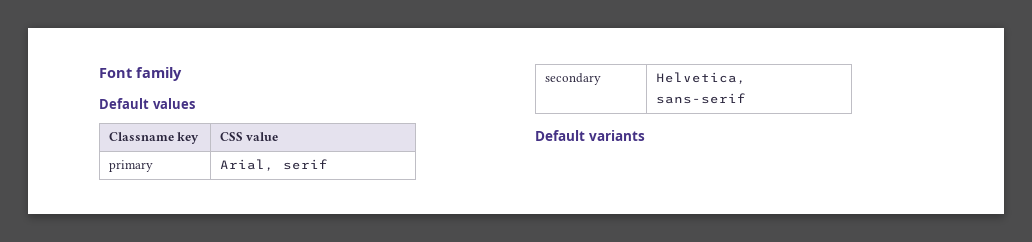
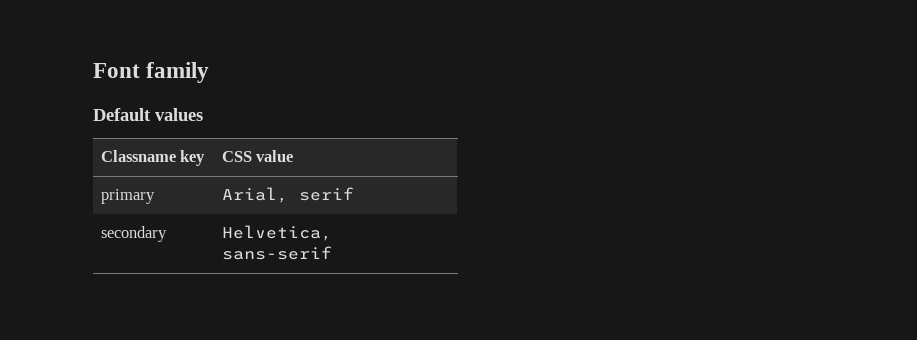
- Default variants

